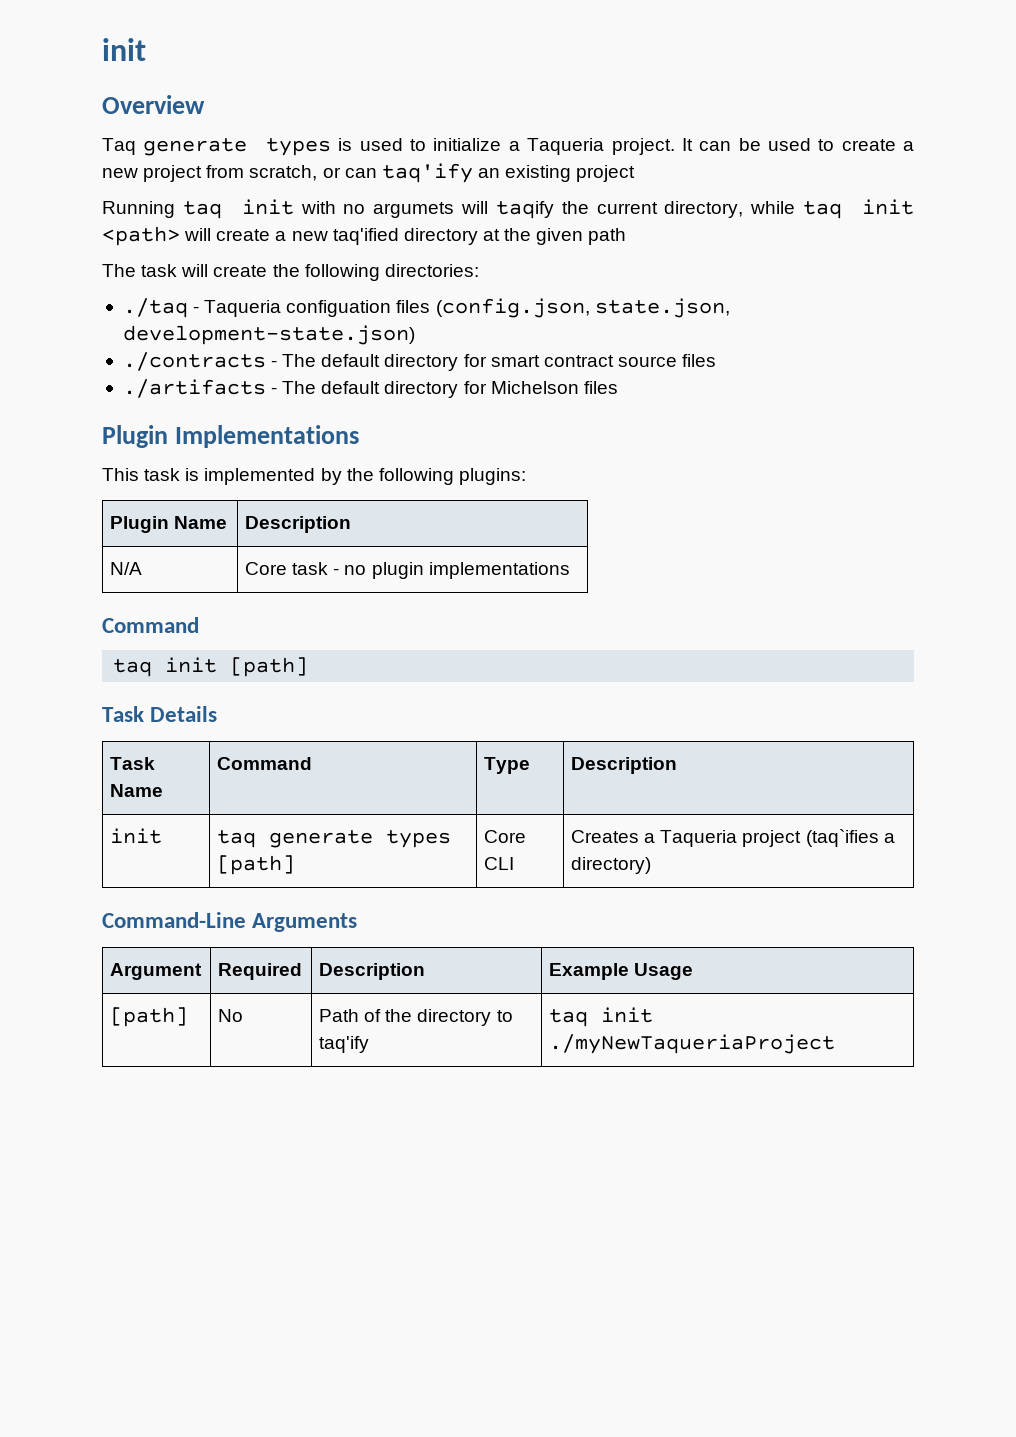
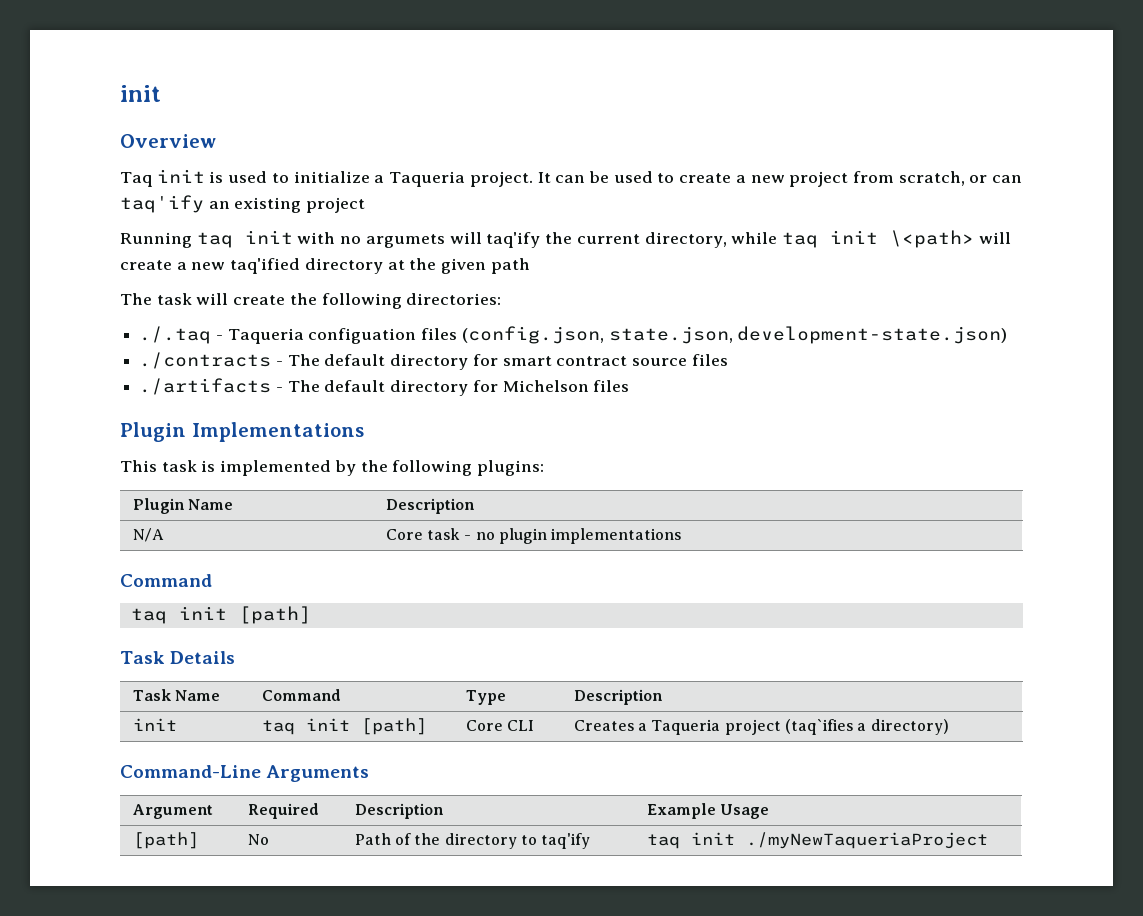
- Taq generate types is used to initialize a Taqueria project.
+ Taq init is used to initialize a Taqueria project.
- Running taq init with no argumets will taqify the current directory, while taq init <path> will create a new taq'ified directory at the given path
+ Running taq init with no argumets will taq'ify the current directory, while taq init \<path> will create a new taq'ified directory at the given path
- ./taq - Taqueria configuation files (config.json, state.json, development-state.json)
+ ./.taq - Taqueria configuation files (config.json, state.json, development-state.json)
- init | taq generate types [path] | Core CLI | Creates a Taqueria project (taq`ifies a directory)
+ init | taq init [path] | Core CLI | Creates a Taqueria project (taq`ifies a directory)

